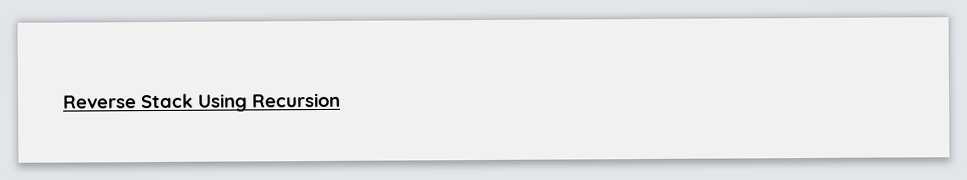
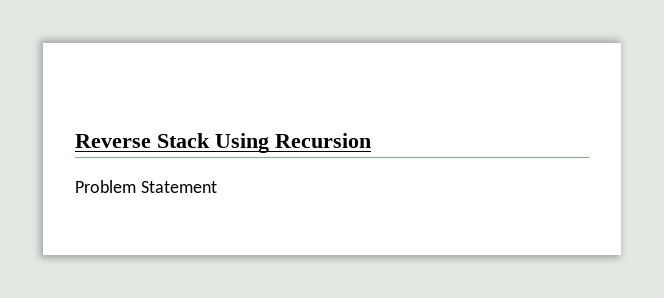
+ Problem Statement

